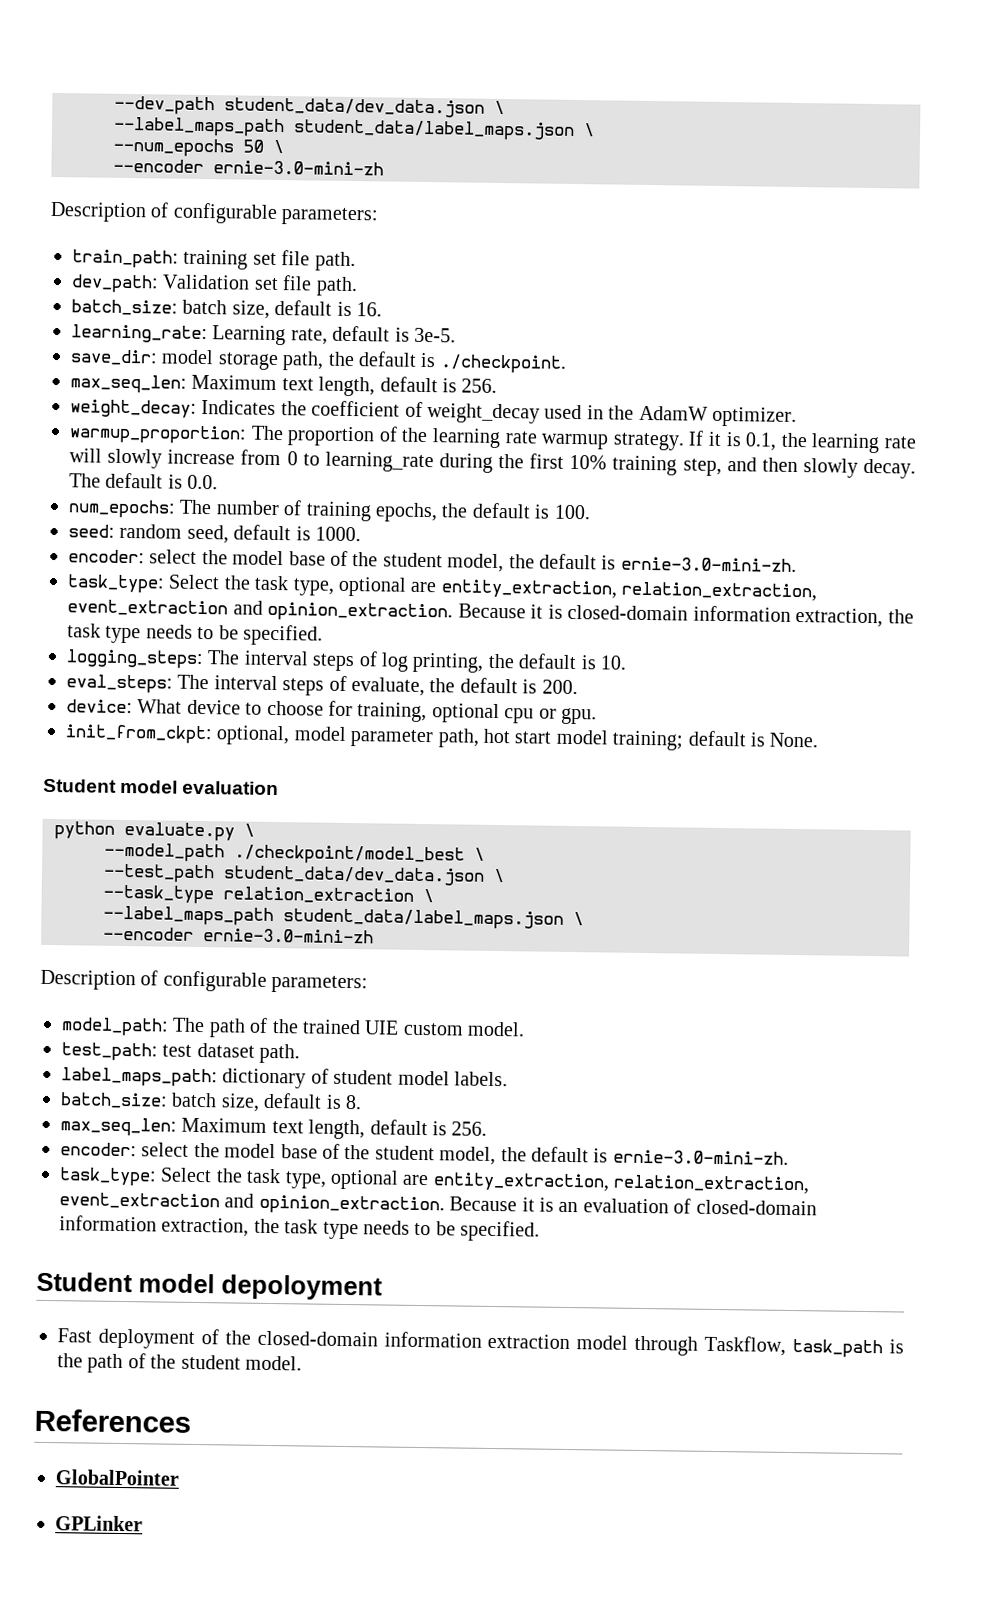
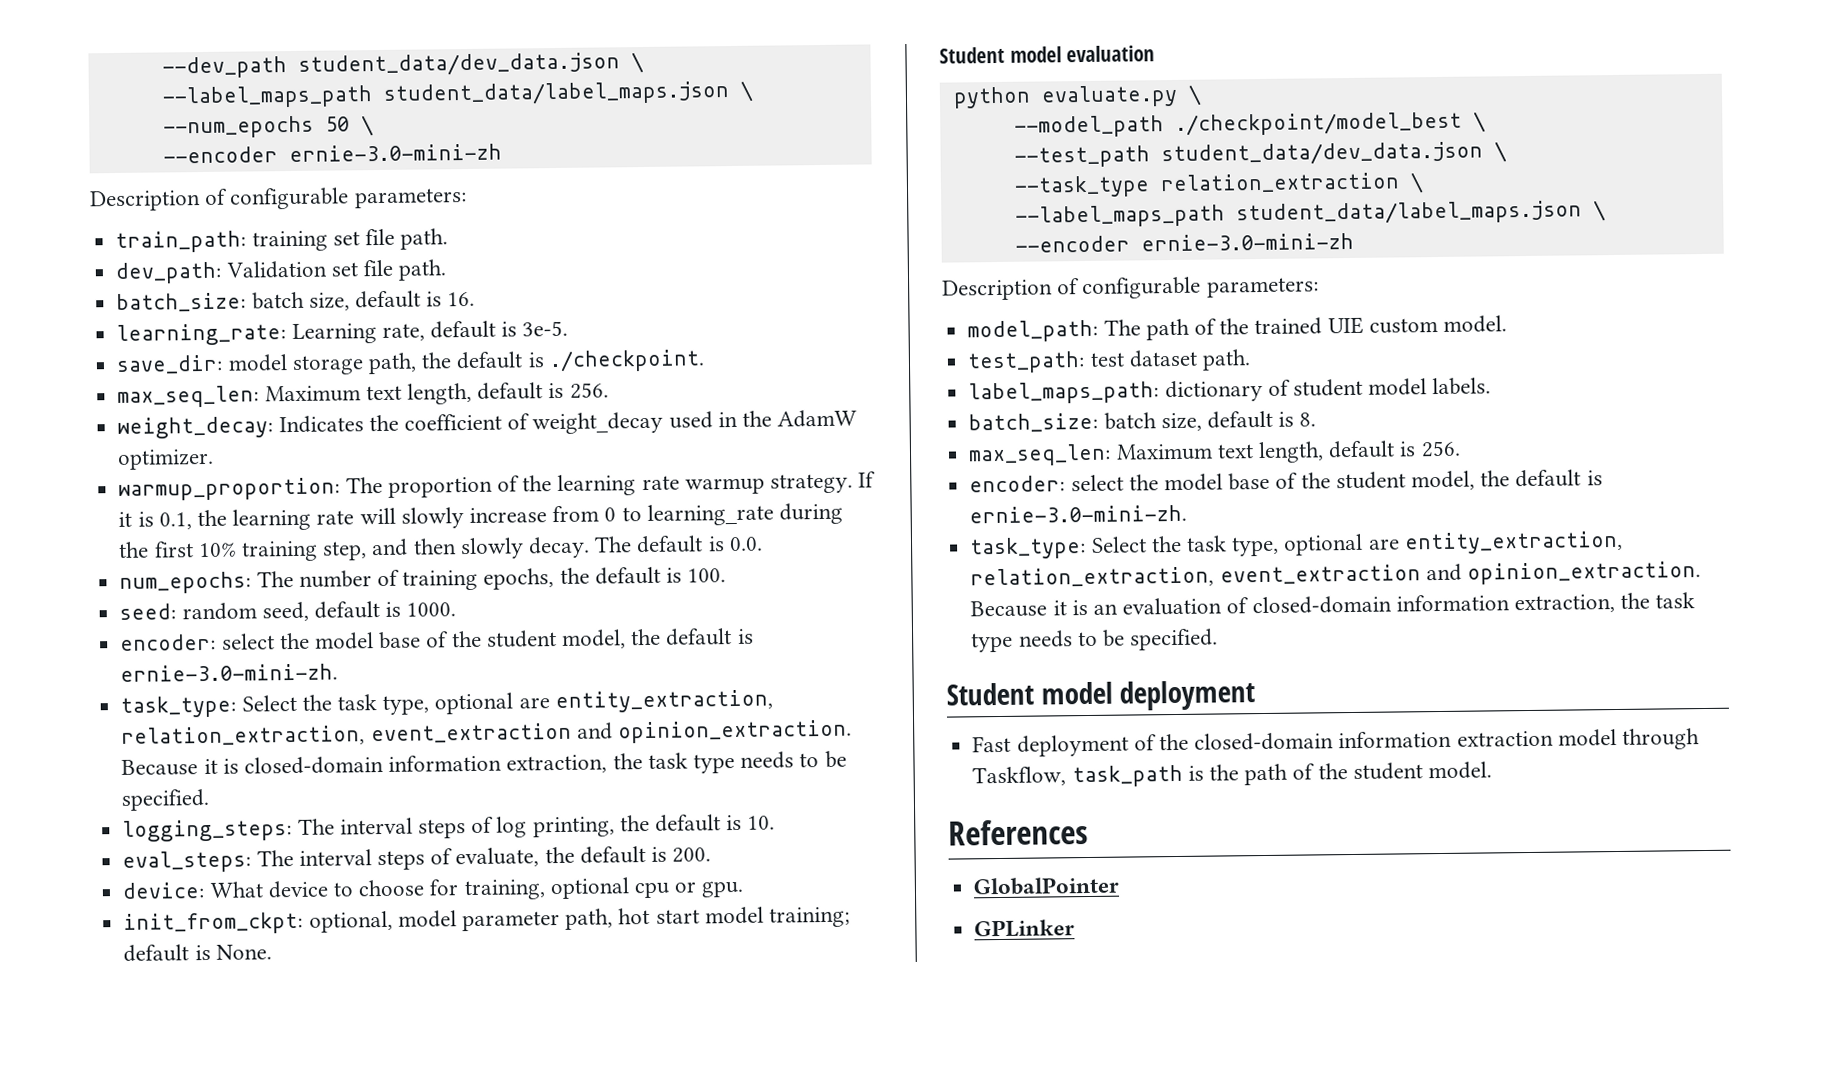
- Student model depoloyment
+ Student model deployment

